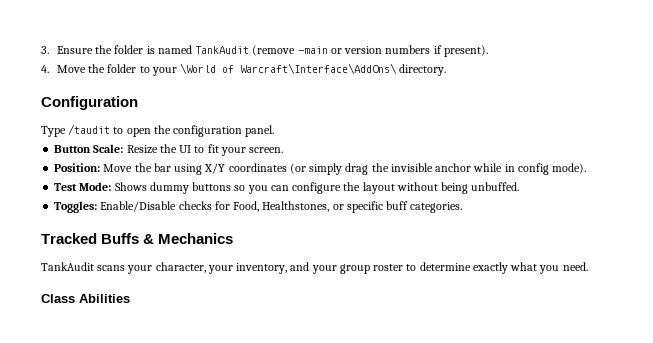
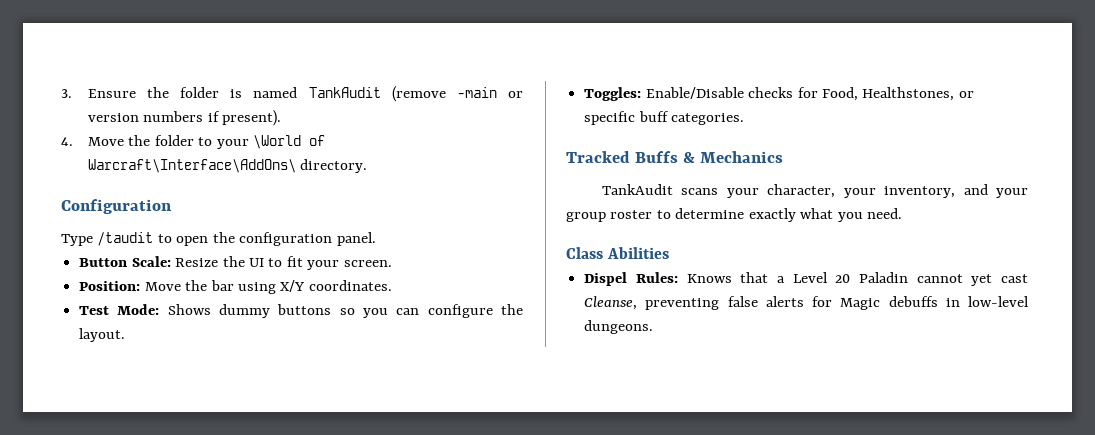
- Position: Move the bar using X/Y coordinates (or simply drag the invisible anchor while in config mode).
+ Position: Move the bar using X/Y coordinates.
- Test Mode: Shows dummy buttons so you can configure the layout without being unbuffed.
+ Test Mode: Shows dummy buttons so you can configure the layout.
+ Dispel Rules: Knows that a Level 20 Paladin cannot yet cast Cleanse, preventing false alerts for Magic debuffs in low-level dungeons.

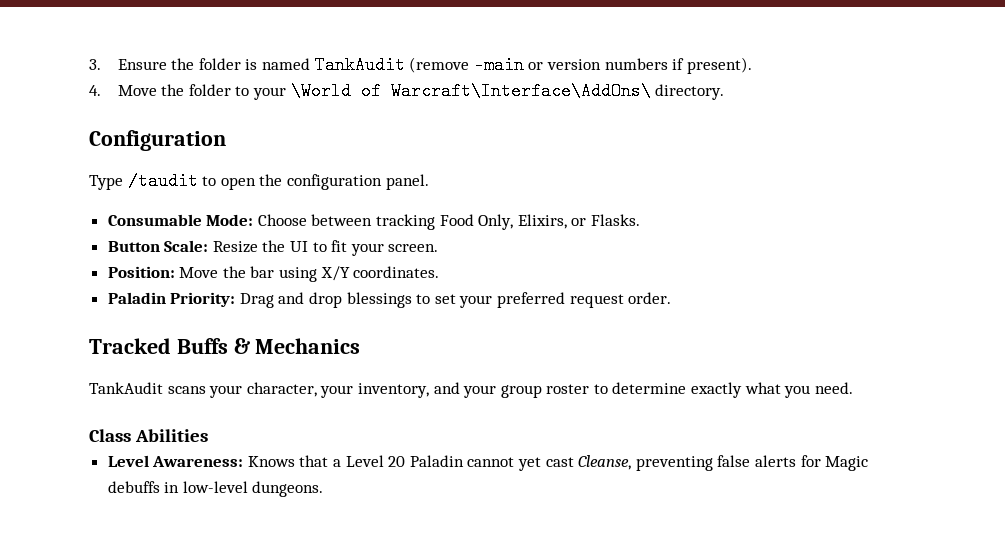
+ Consumable Mode: Choose between tracking Food Only, Elixirs, or Flasks.
- Test Mode: Shows dummy buttons so you can configure the layout.
- Toggles: Enable/Disable checks for Food, Healthstones, or specific buff categories.
+ Paladin Priority: Drag and drop blessings to set your preferred request order.
- Dispel Rules: Knows that a Level 20 Paladin cannot yet cast Cleanse, preventing false alerts for Magic debuffs in low-level dungeons.
+ Level Awareness: Knows that a Level 20 Paladin cannot yet cast Cleanse, preventing false alerts for Magic debuffs in low-level dungeons.

